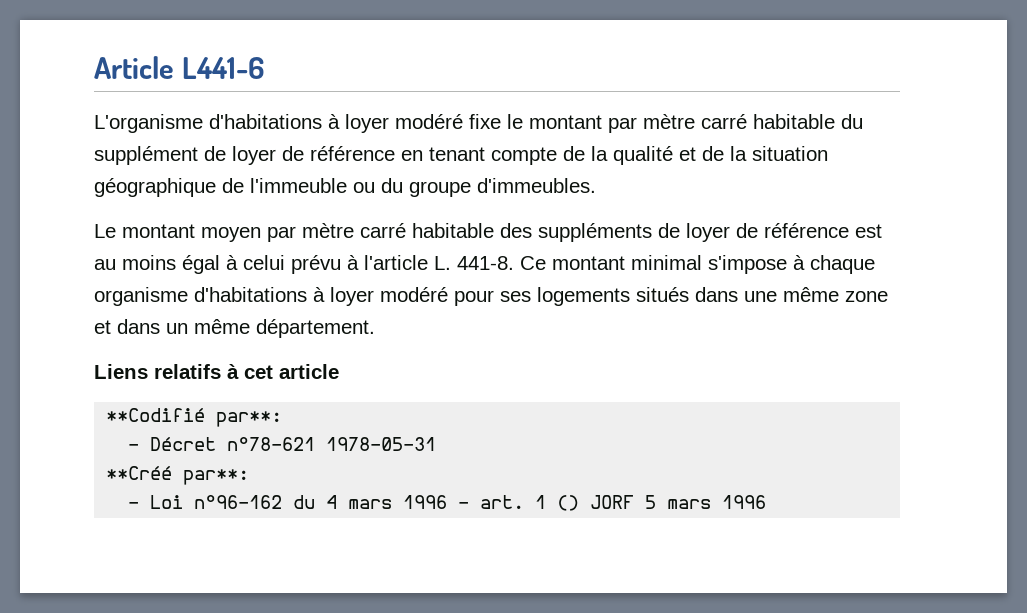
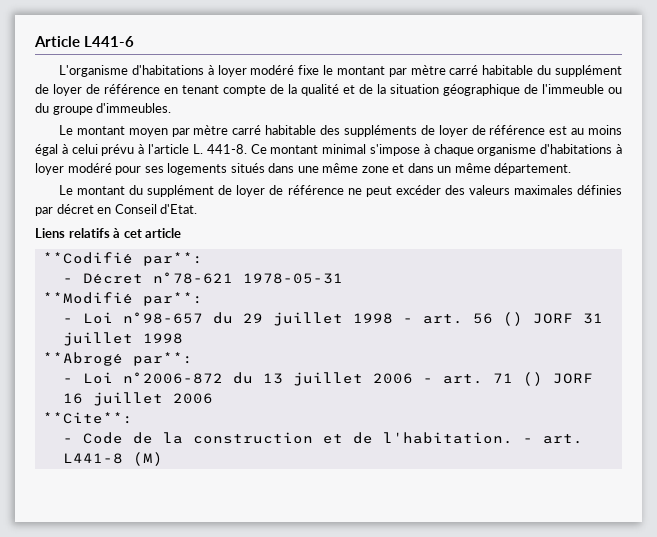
+ Le montant du supplément de loyer de référence ne peut excéder des valeurs maximales définies par décret en Conseil d'Etat.
- **Créé par**:
- - Loi n°96-162 du 4 mars 1996 - art. 1 () JORF 5 mars 1996
+ **Modifié par**:
+ - Loi n°98-657 du 29 juillet 1998 - art. 56 () JORF 31 juillet 1998
+ **Abrogé par**:
+ - Loi n°2006-872 du 13 juillet 2006 - art. 71 () JORF 16 juillet 2006
+ **Cite**:
+ - Code de la construction et de l'habitation. - art. L441-8 (M)

